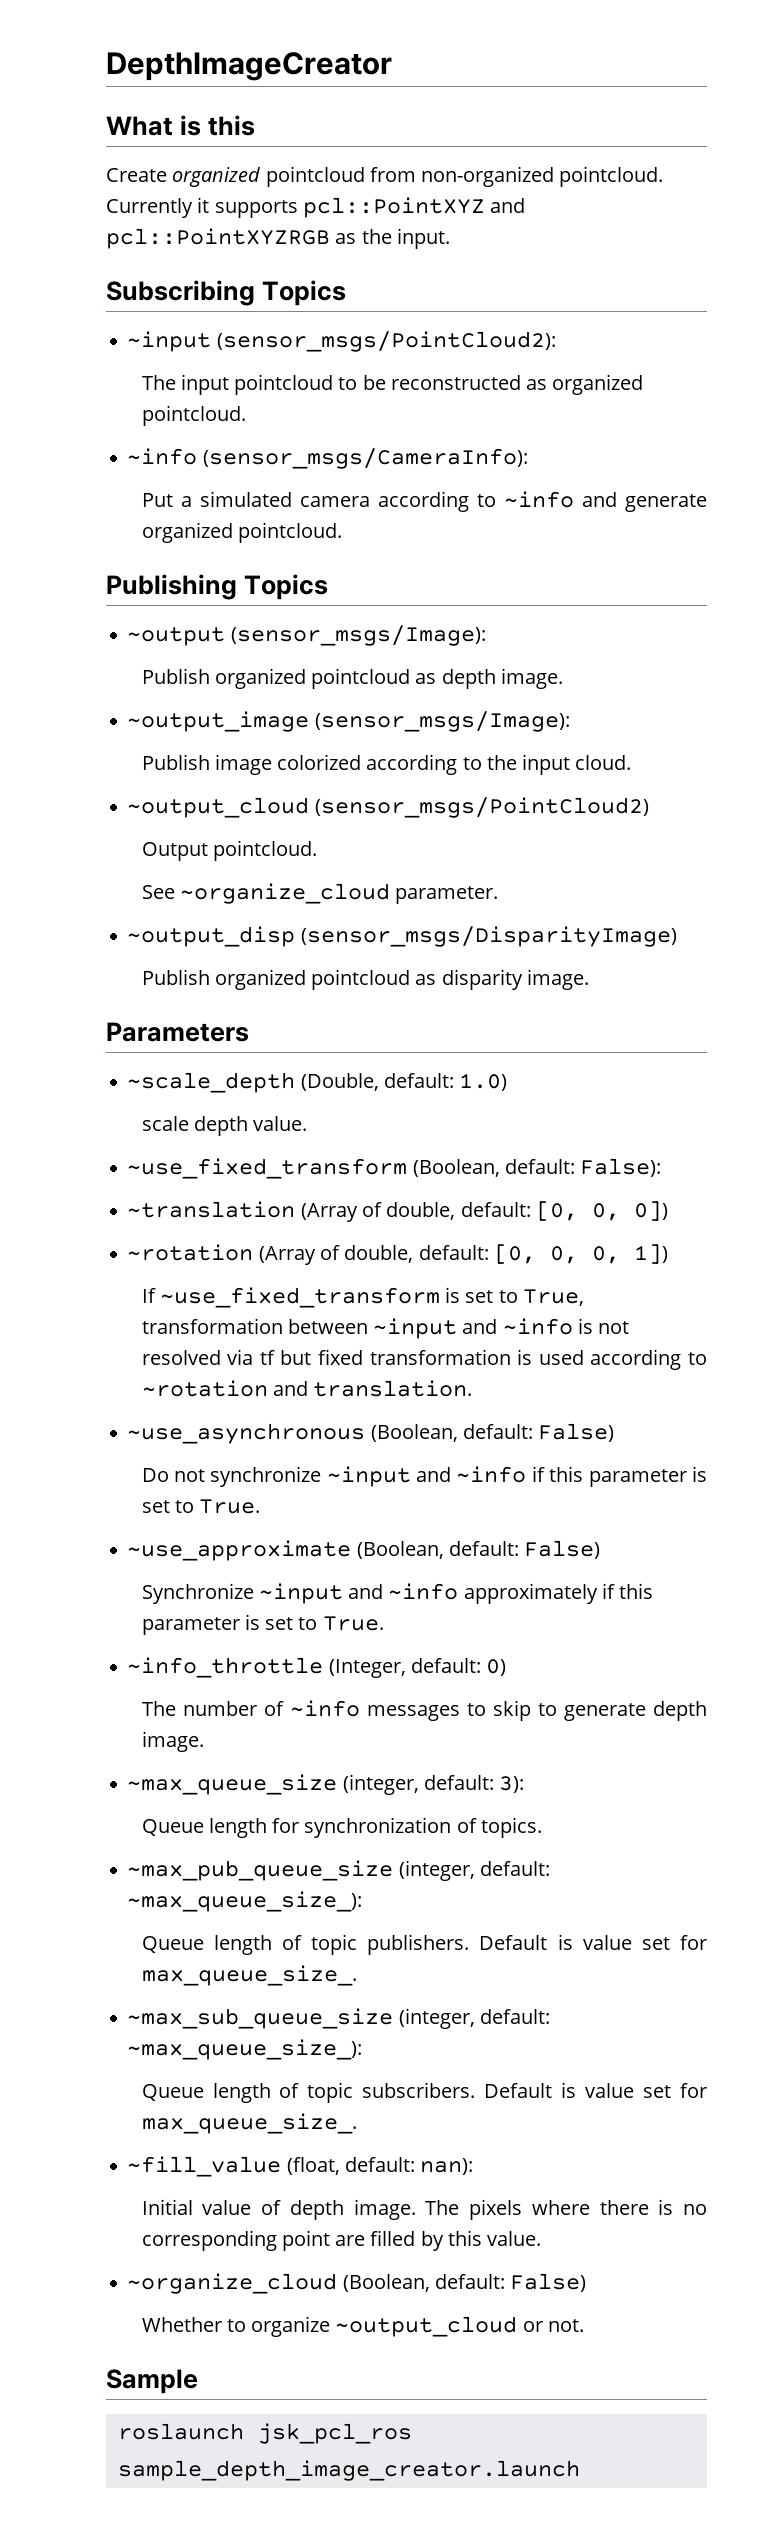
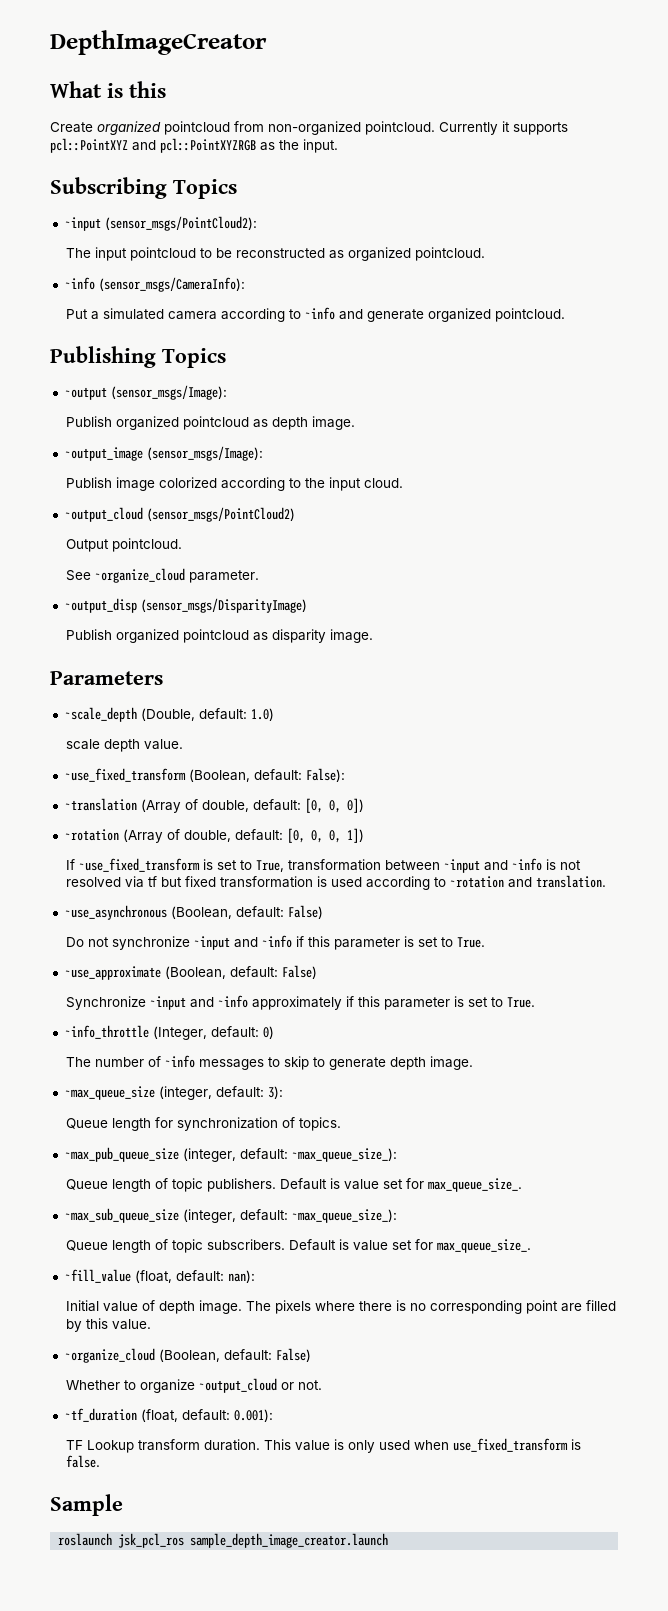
+ ~tf_duration (float, default: 0.001):
+ TF Lookup transform duration. This value is only used when use_fixed_transform is false.

